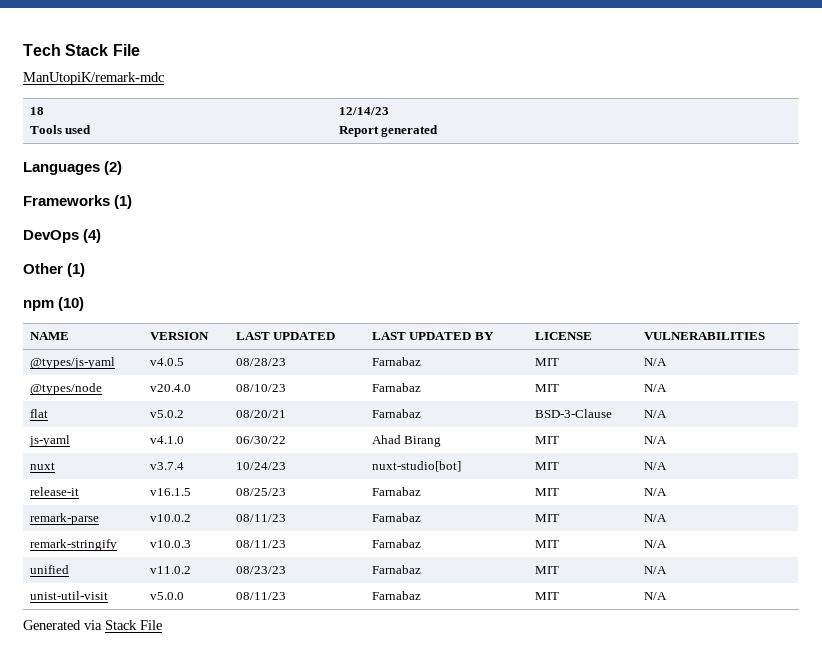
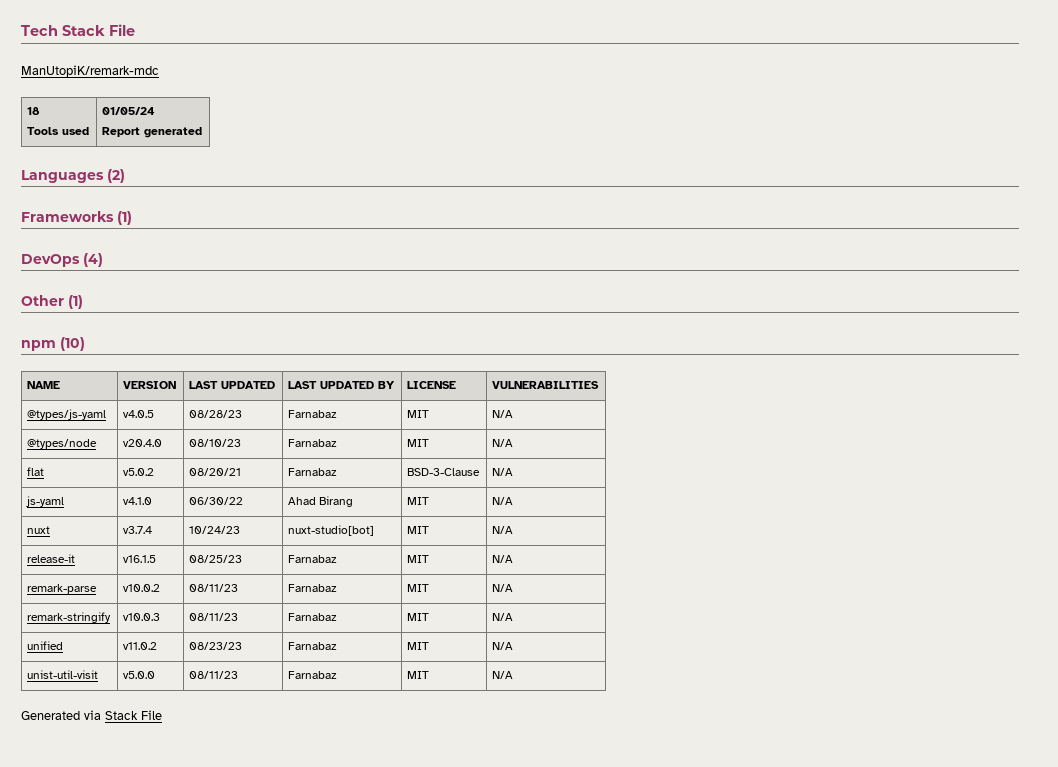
  18
- Tools used | 12/14/23
+ Tools used | 01/05/24

